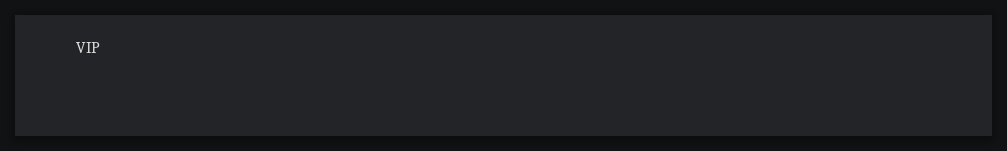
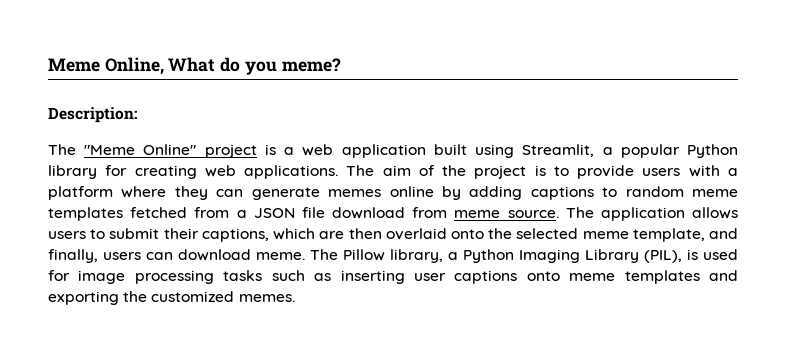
- VIP
+ Meme Online, What do you meme?
+ Description:
+ The "Meme Online" project is a web application built using Streamlit, a popular Python library for creating web applications. The aim of the project is to provide users with a platform where they can generate memes online by adding captions to random meme templates fetched from a JSON file download from meme source. The application allows users to submit their captions, which are then overlaid onto the selected meme template, and finally, users can download meme. The Pillow library, a Python Imaging Library (PIL), is used for image processing tasks such as inserting user captions onto meme templates and exporting the customized memes.

